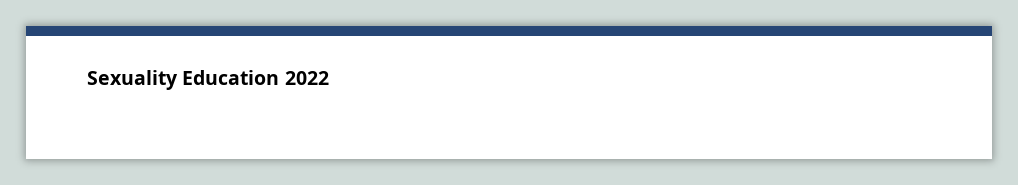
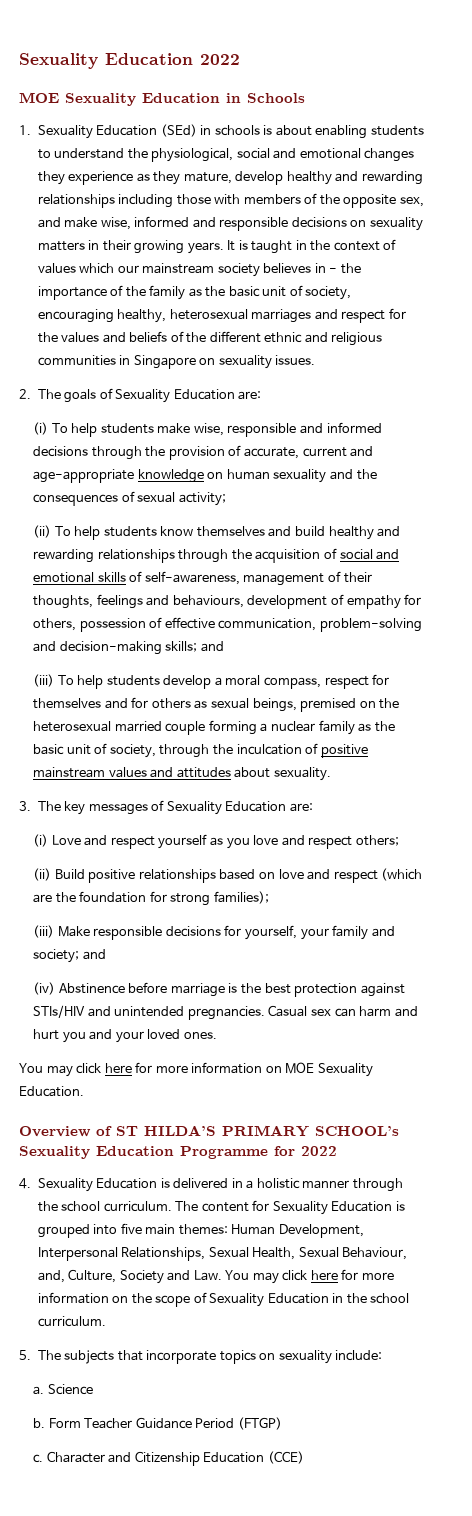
+ MOE Sexuality Education in Schools
+ 1. Sexuality Education (SEd) in schools is about enabling students to understand the physiological, social and emotional changes they experience as they mature, develop healthy and rewarding relationships including those with members of the opposite sex, and make wise, informed and responsible decisions on sexuality matters in their growing years. It is taught in the context of values which our mainstream society believes in - the importance of the family as the basic unit of society, encouraging healthy, heterosexual marriages and respect for the values and beliefs of the different ethnic and religious communities in Singapore on sexuality issues.
+ 2. The goals of Sexuality Education are:
+ (i) To help students make wise, responsible and informed decisions through the provision of accurate, current and age-appropriate knowledge on human sexuality and the consequences of sexual activity;
+ (ii) To help students know themselves and build healthy and rewarding relationships through the acquisition of social and emotional skills of self-awareness, management of their thoughts, feelings and behaviours, development of empathy for others, possession of effective communication, problem-solving and decision-making skills; and
+ (iii) To help students develop a moral compass, respect for themselves and for others as sexual beings, premised on the heterosexual married couple forming a nuclear family as the basic unit of society, through the inculcation of positive mainstream values and attitudes about sexuality.
+ 3. The key messages of Sexuality Education are:
+ (i) Love and respect yourself as you love and respect others;
+ (ii) Build positive relationships based on love and respect (which are the foundation for strong families);
+ (iii) Make responsible decisions for yourself, your family and society; and
+ (iv) Abstinence before marriage is the best protection against STIs/HIV and unintended pregnancies. Casual sex can harm and hurt you and your loved ones.
+ You may click here for more information on MOE Sexuality Education.
+ Overview of ST HILDA’S PRIMARY SCHOOL’s Sexuality Education Programme for 2022
+ 4. Sexuality Education is delivered in a holistic manner through the school curriculum. The content for Sexuality Education is grouped into five main themes: Human Development, Interpersonal Relationships, Sexual Health, Sexual Behaviour, and, Culture, Society and Law. You may click here for more information on the scope of Sexuality Education in the school curriculum.
+ 5. The subjects that incorporate topics on sexuality include:
+ a. Science
+ b. Form Teacher Guidance Period (FTGP)
+ c. Character and Citizenship Education (CCE)

